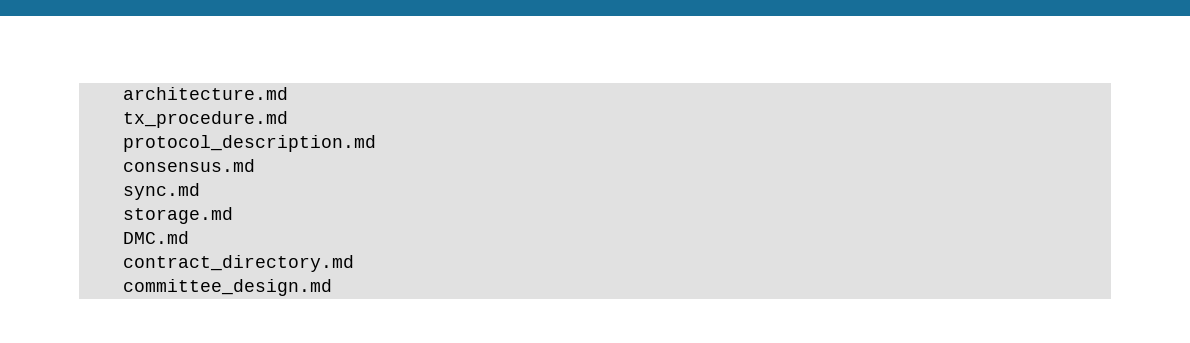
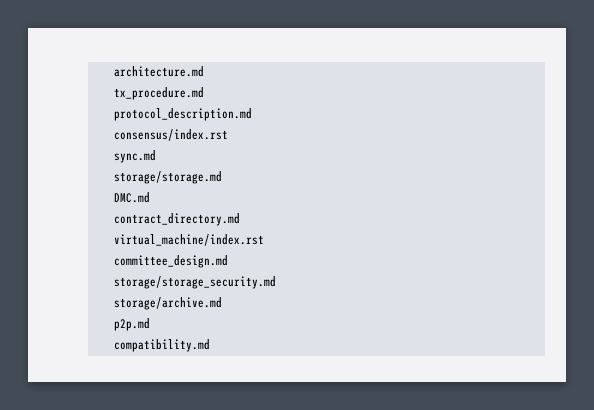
- consensus.md
+ consensus/index.rst
- storage.md
+ storage/storage.md
+ virtual_machine/index.rst
+ storage/storage_security.md
+ storage/archive.md
+ p2p.md
+ compatibility.md

